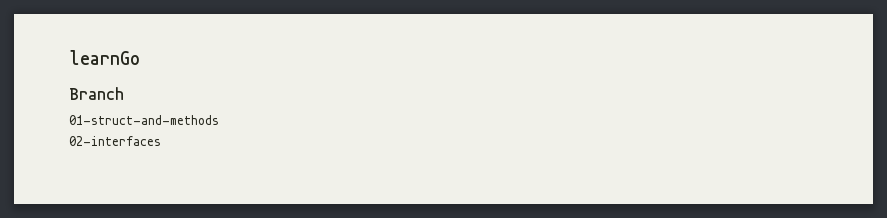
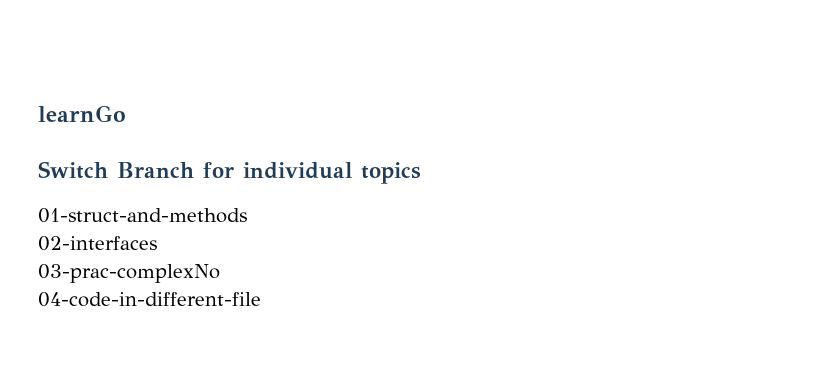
- Branch
+ Switch Branch for individual topics
+ 03-prac-complexNo
+ 04-code-in-different-file

